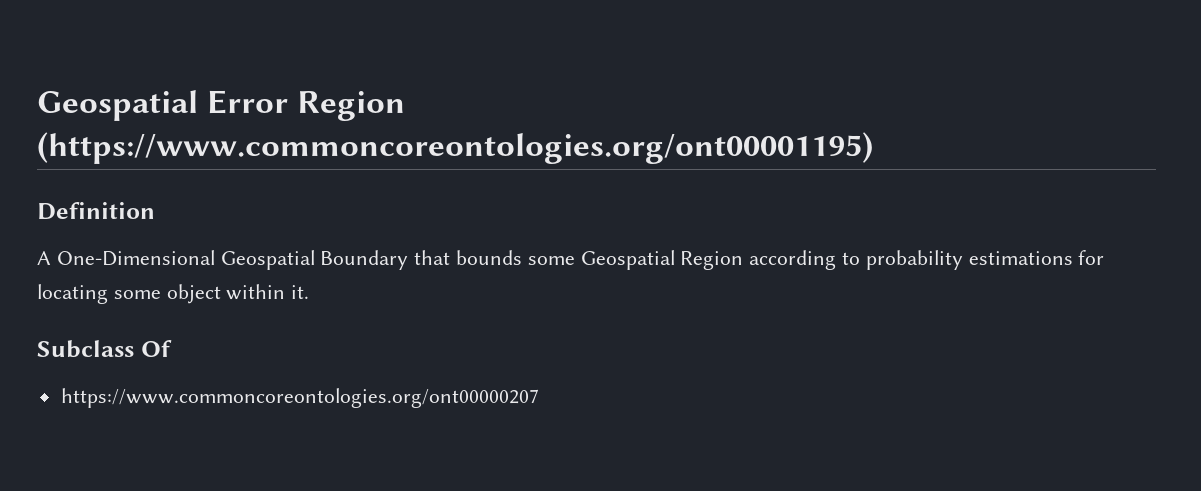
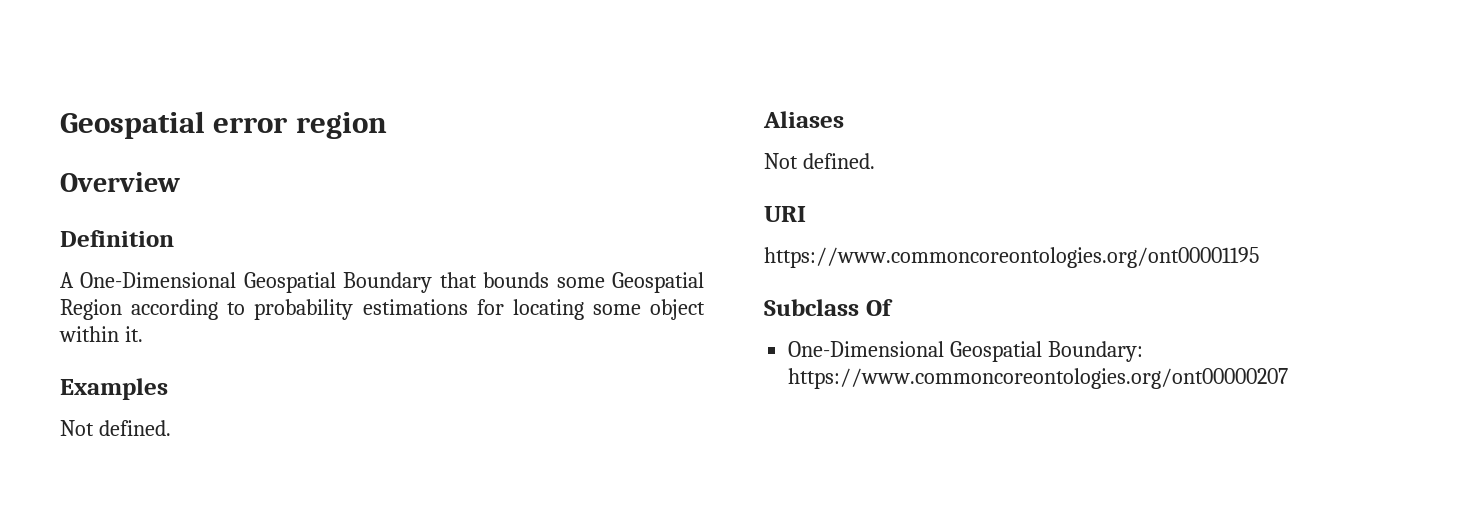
- Geospatial Error Region (https://www.commoncoreontologies.org/ont00001195)
+ Geospatial error region
+ Overview
+ Examples
+ Not defined.
+ Aliases
+ Not defined.
+ URI
+ https://www.commoncoreontologies.org/ont00001195
- https://www.commoncoreontologies.org/ont00000207
+ One-Dimensional Geospatial Boundary: https://www.commoncoreontologies.org/ont00000207

